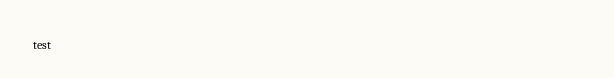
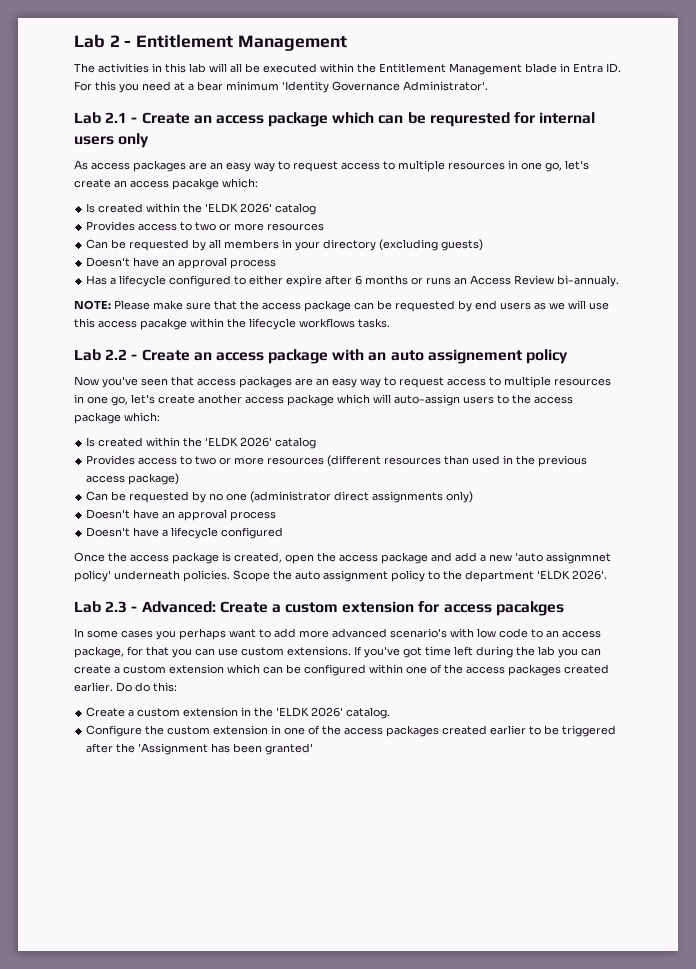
- test
+ Lab 2 - Entitlement Management
+ The activities in this lab will all be executed within the Entitlement Management blade in Entra ID. For this you need at a bear minimum 'Identity Governance Administrator'.
+ Lab 2.1 - Create an access package which can be requrested for internal users only
+ As access packages are an easy way to request access to multiple resources in one go, let's create an access pacakge which:
+ Is created within the 'ELDK 2026' catalog
+ Provides access to two or more resources
+ Can be requested by all members in your directory (excluding guests)
+ Doesn't have an approval process
+ Has a lifecycle configured to either expire after 6 months or runs an Access Review bi-annualy.
+ NOTE: Please make sure that the access package can be requested by end users as we will use this access pacakge within the lifecycle workflows tasks.
+ Lab 2.2 - Create an access package with an auto assignement policy
+ Now you've seen that access packages are an easy way to request access to multiple resources in one go, let's create another access package which will auto-assign users to the access package which:
+ Is created within the 'ELDK 2026' catalog
+ Provides access to two or more resources (different resources than used in the previous access package)
+ Can be requested by no one (administrator direct assignments only)
+ Doesn't have an approval process
+ Doesn't have a lifecycle configured
+ Once the access package is created, open the access package and add a new 'auto assignmnet policy' underneath policies. Scope the auto assignment policy to the department 'ELDK 2026'.
+ Lab 2.3 - Advanced: Create a custom extension for access pacakges
+ In some cases you perhaps want to add more advanced scenario's with low code to an access package, for that you can use custom extensions. If you've got time left during the lab you can create a custom extension which can be configured within one of the access packages created earlier. Do do this:
+ Create a custom extension in the 'ELDK 2026' catalog.
+ Configure the custom extension in one of the access packages created earlier to be triggered after the 'Assignment has been granted'

